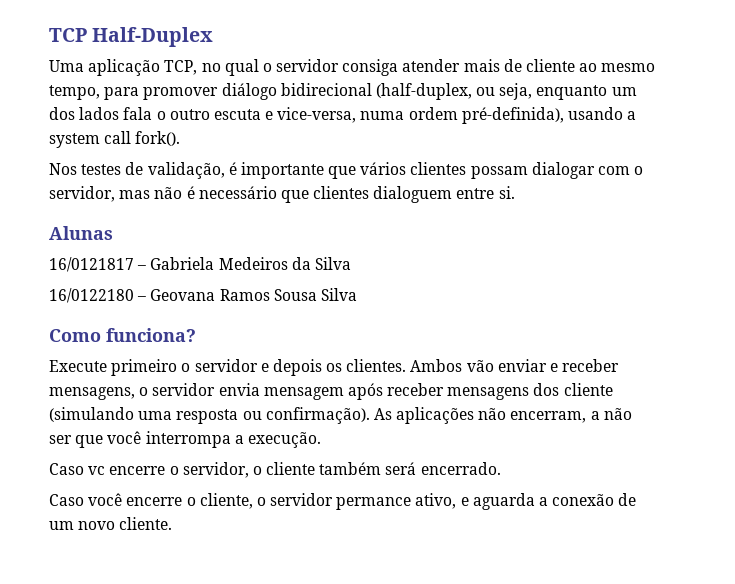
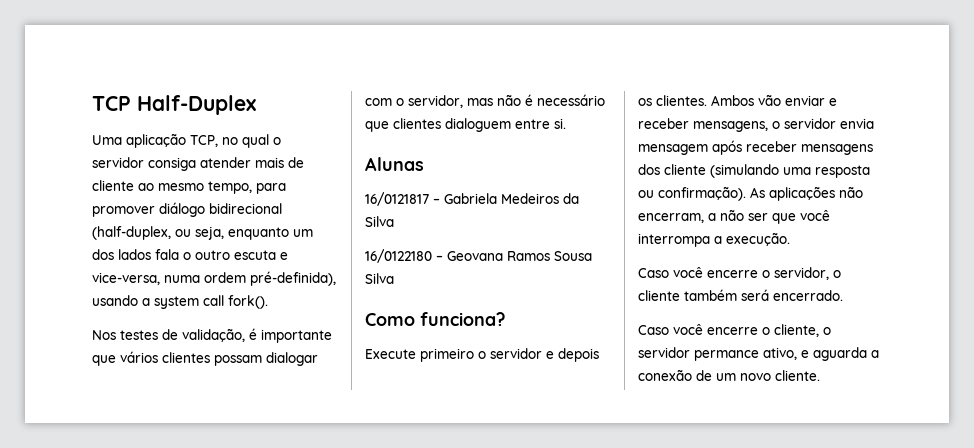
- Caso vc encerre o servidor, o cliente também será encerrado.
+ Caso você encerre o servidor, o cliente também será encerrado.

